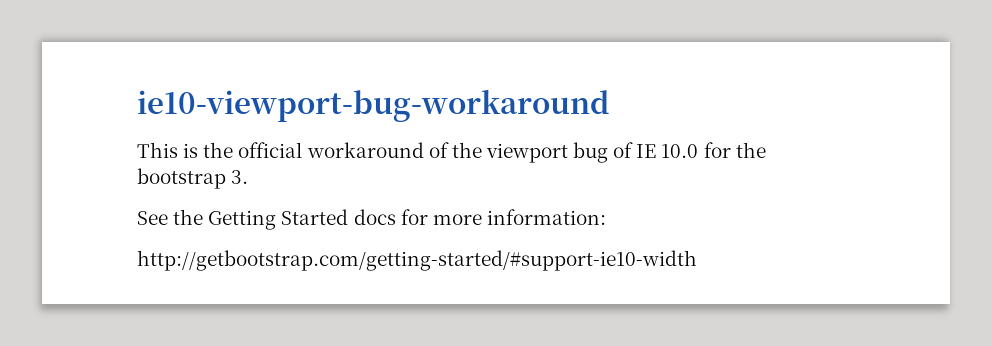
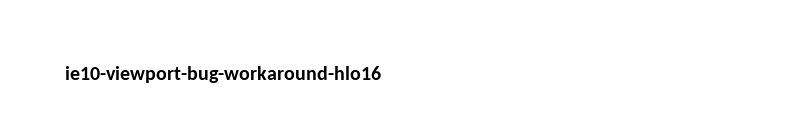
- ie10-viewport-bug-workaround
- This is the official workaround of the viewport bug of IE 10.0 for the bootstrap 3.
- See the Getting Started docs for more information:
- http://getbootstrap.com/getting-started/#support-ie10-width
+ ie10-viewport-bug-workaround-hlo16

